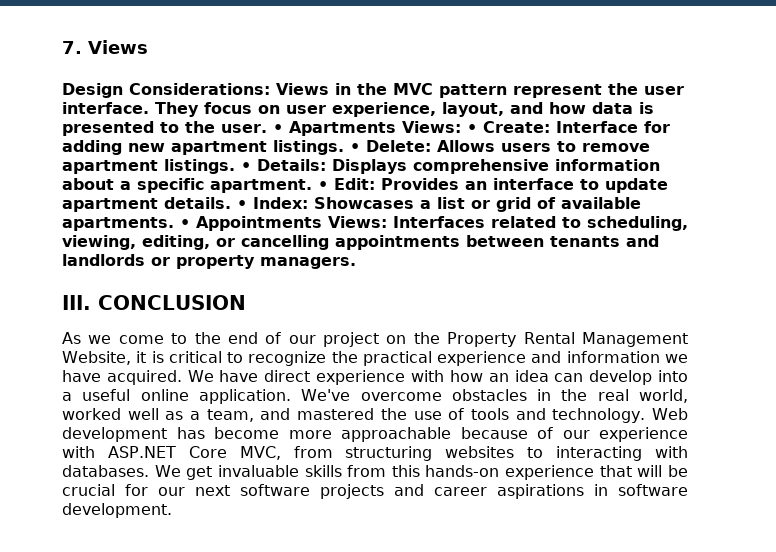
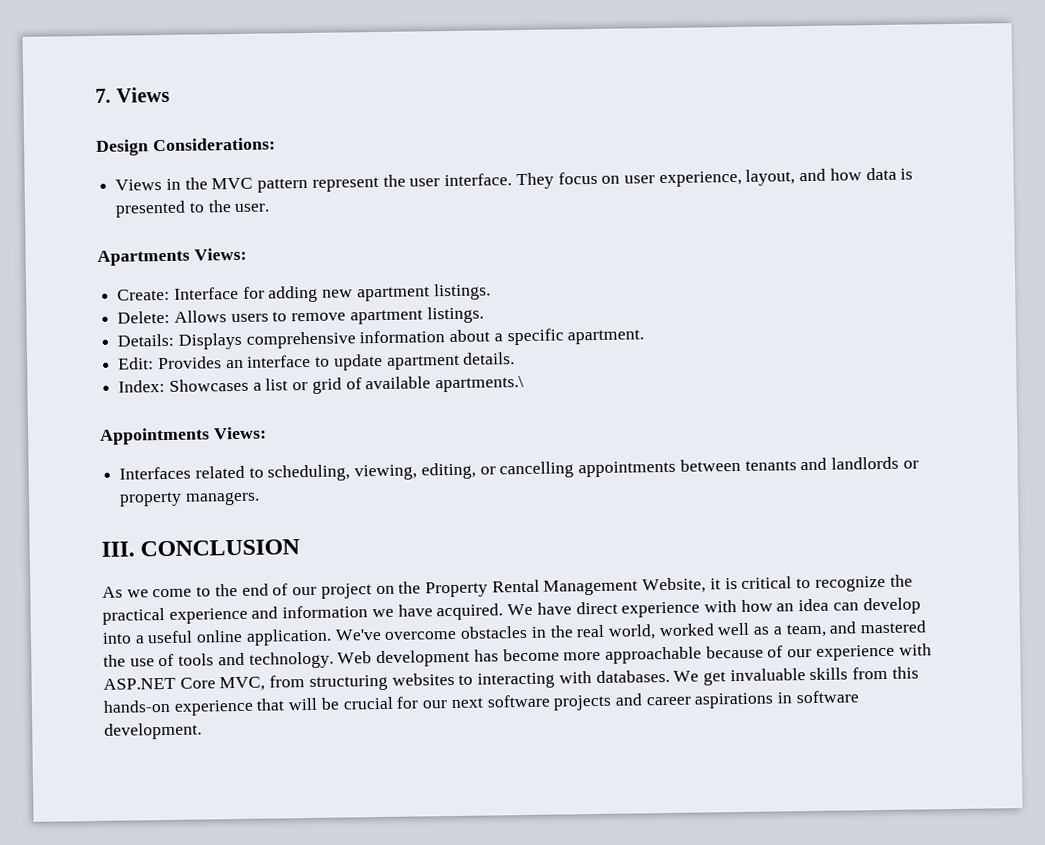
- Design Considerations: Views in the MVC pattern represent the user interface.
+ Design Considerations:
+ Views in the MVC pattern represent the user interface.
- They focus on user experience, layout, and how data is presented to the user. • Apartments Views: • Create:
+ They focus on user experience, layout, and how data is presented to the user.
+ Apartments Views:
+ Create:
- Interface for adding new apartment listings. • Delete:
+ Interface for adding new apartment listings.
+ Delete:
- Allows users to remove apartment listings. • Details:
+ Allows users to remove apartment listings.
+ Details:
- Displays comprehensive information about a specific apartment. • Edit:
+ Displays comprehensive information about a specific apartment.
+ Edit:
- Provides an interface to update apartment details. • Index:
+ Provides an interface to update apartment details.
+ Index:
- Showcases a list or grid of available apartments. • Appointments Views: Interfaces related to scheduling, viewing, editing, or cancelling appointments between tenants and landlords or property managers.
+ Showcases a list or grid of available apartments.\
+ Appointments Views:
+ Interfaces related to scheduling, viewing, editing, or cancelling appointments between tenants and landlords or property managers.

